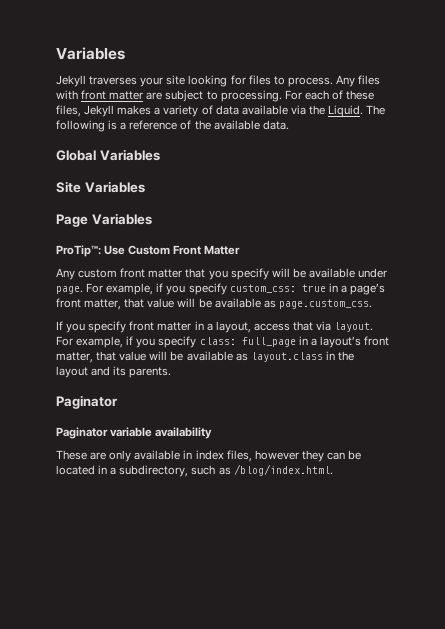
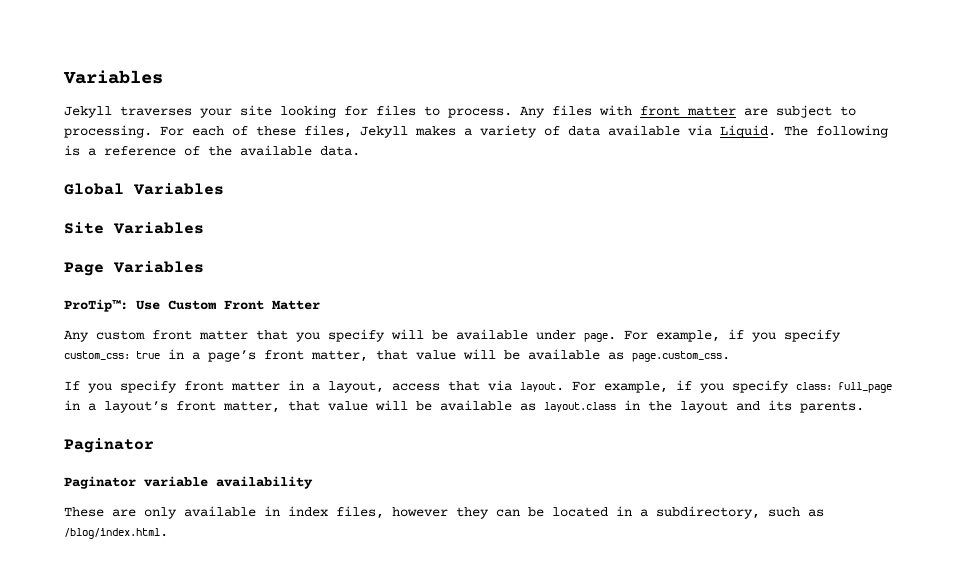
- For each of these files, Jekyll makes a variety of data available via the Liquid.
+ For each of these files, Jekyll makes a variety of data available via Liquid.

